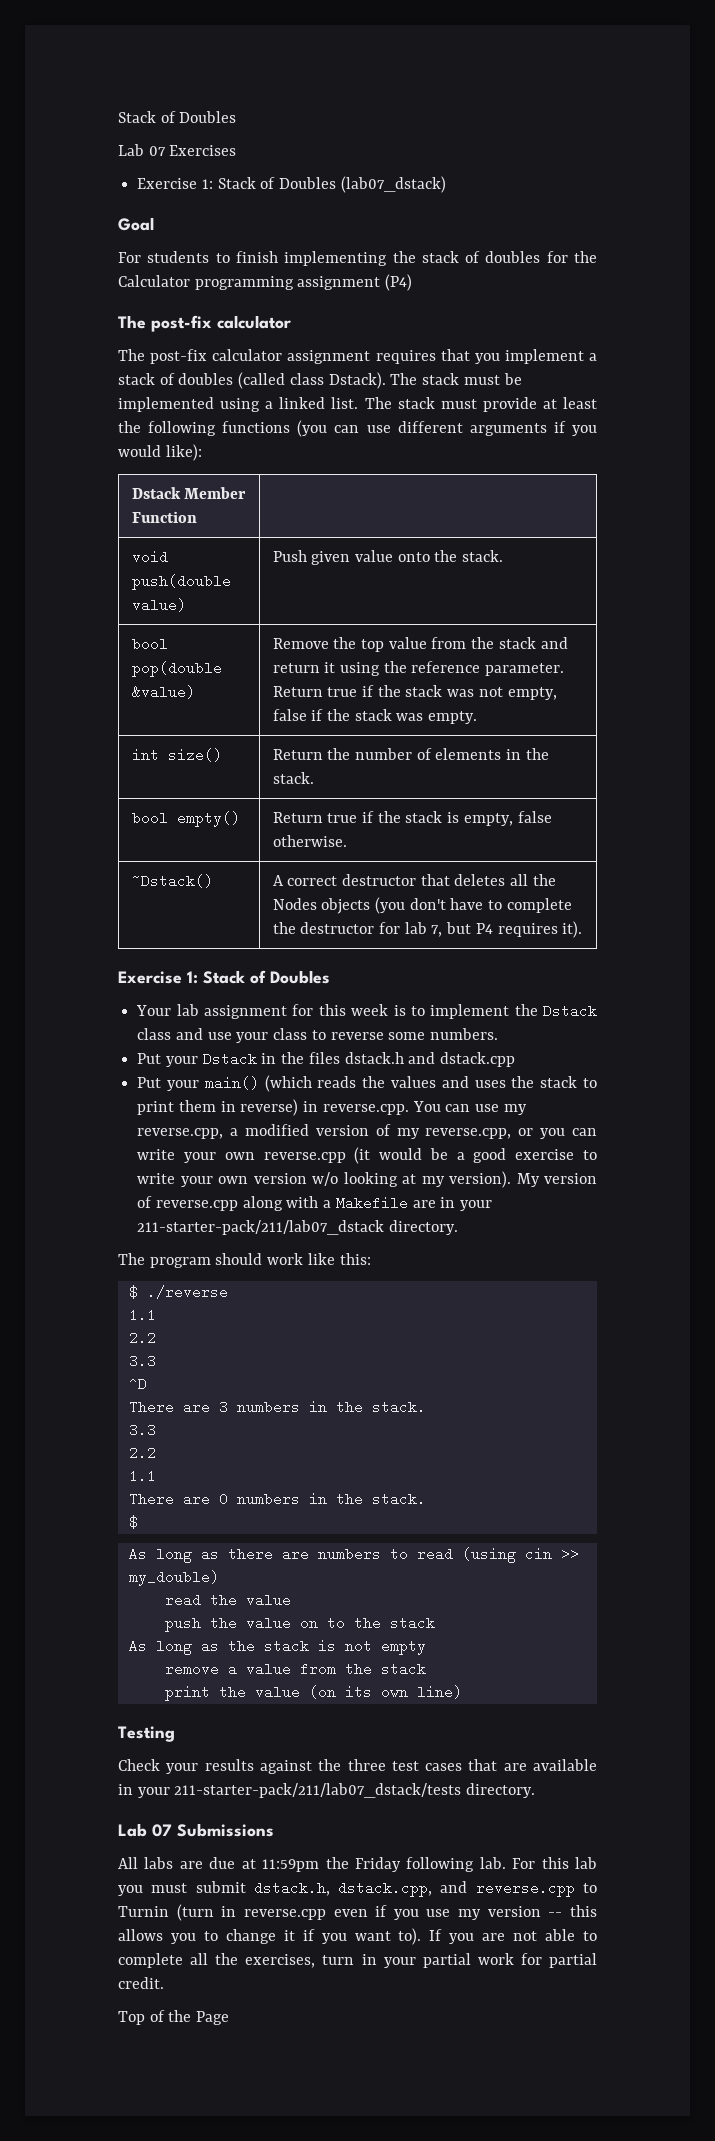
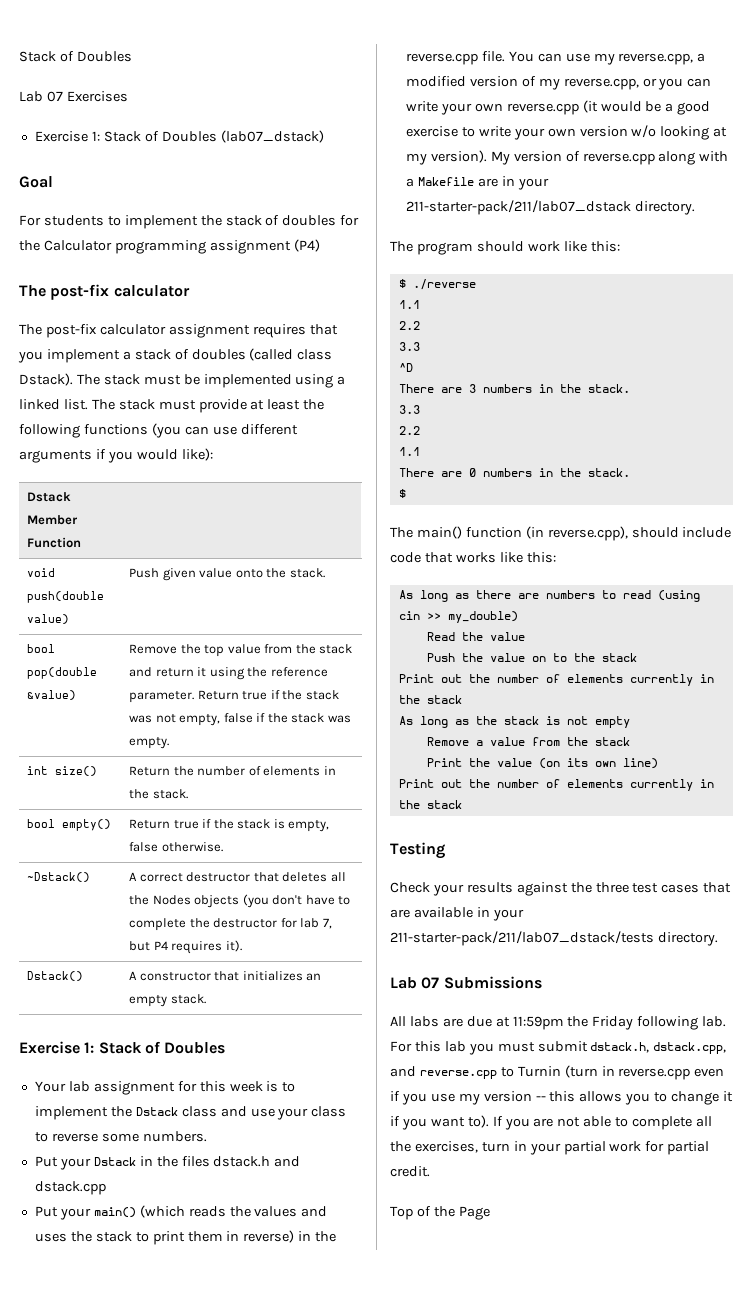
- For students to finish implementing the stack of doubles for the Calculator programming assignment (P4)
+ For students to implement the stack of doubles for the Calculator programming assignment (P4)
+ Dstack() | A constructor that initializes an empty stack.
- Put your main() (which reads the values and uses the stack to print them in reverse) in reverse.cpp. You can use my reverse.cpp, a modified version of my reverse.cpp, or you can write your own reverse.cpp (it would be a good exercise to write your own version w/o looking at my version).
+ Put your main() (which reads the values and uses the stack to print them in reverse) in the reverse.cpp file. You can use my reverse.cpp, a modified version of my reverse.cpp, or you can write your own reverse.cpp (it would be a good exercise to write your own version w/o looking at my version).
+ The main() function (in reverse.cpp), should include code that works like this:
- read the value
+ Read the value
- push the value on to the stack
+ Push the value on to the stack
+ Print out the number of elements currently in the stack
- remove a value from the stack
+ Remove a value from the stack
- print the value (on its own line)
+ Print the value (on its own line)
+ Print out the number of elements currently in the stack

